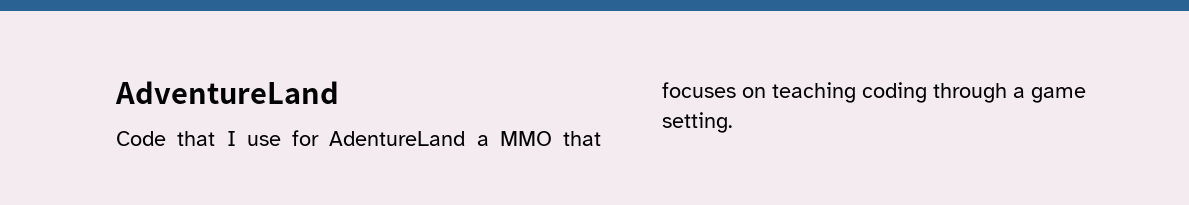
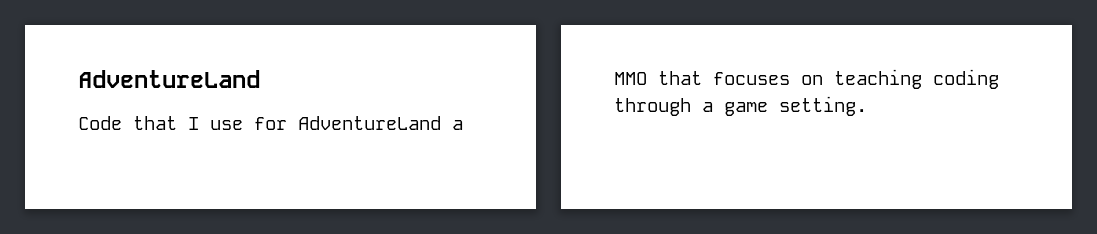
- Code that I use for AdentureLand a MMO that focuses on teaching coding through a game setting.
+ Code that I use for AdventureLand a MMO that focuses on teaching coding through a game setting.

